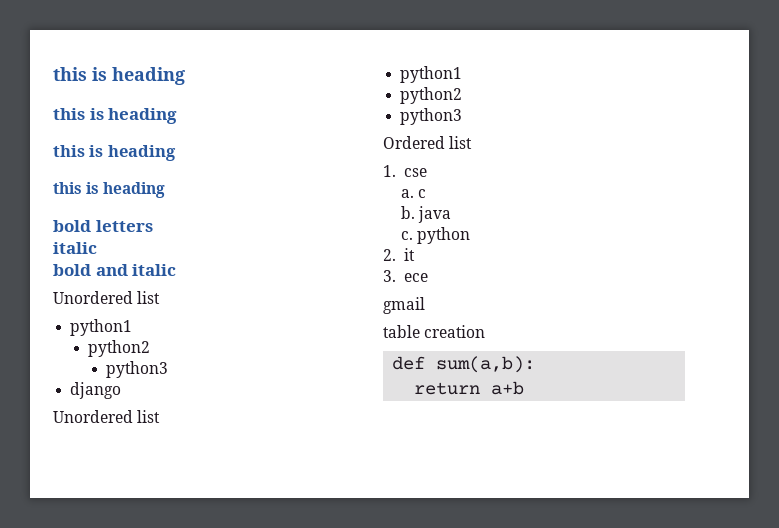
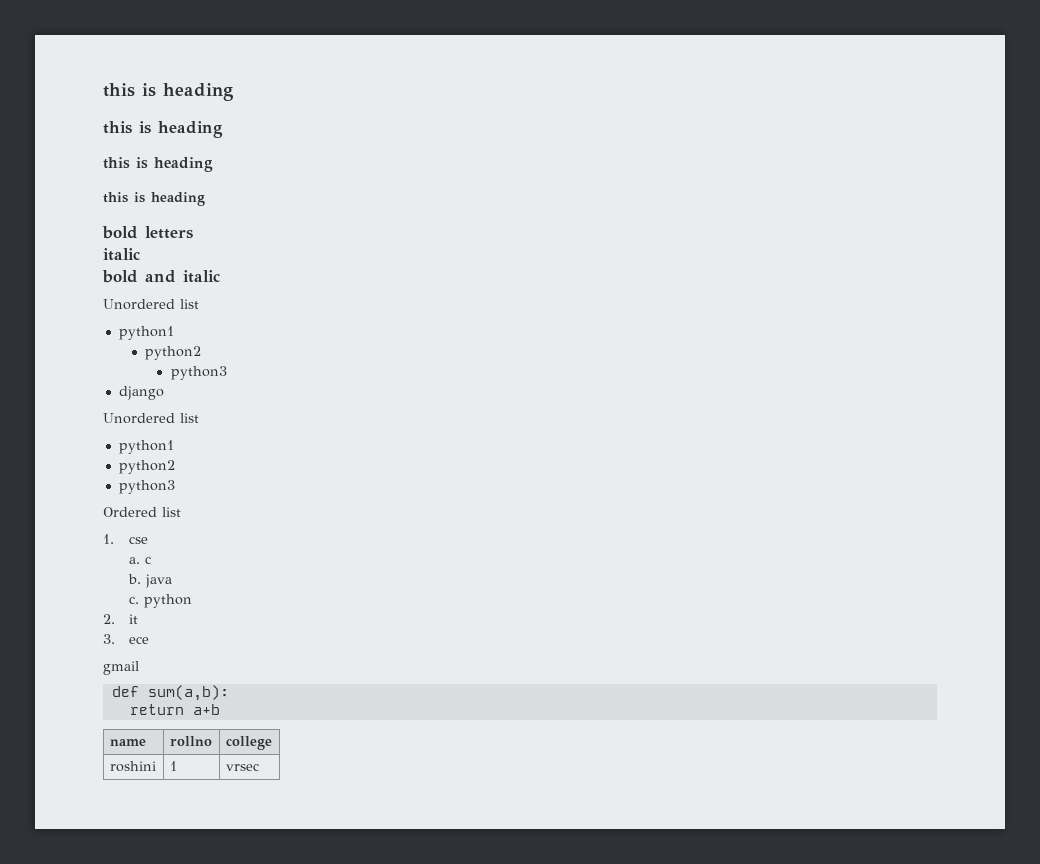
- table creation
+ name | rollno | college
+ roshini | 1 | vrsec

